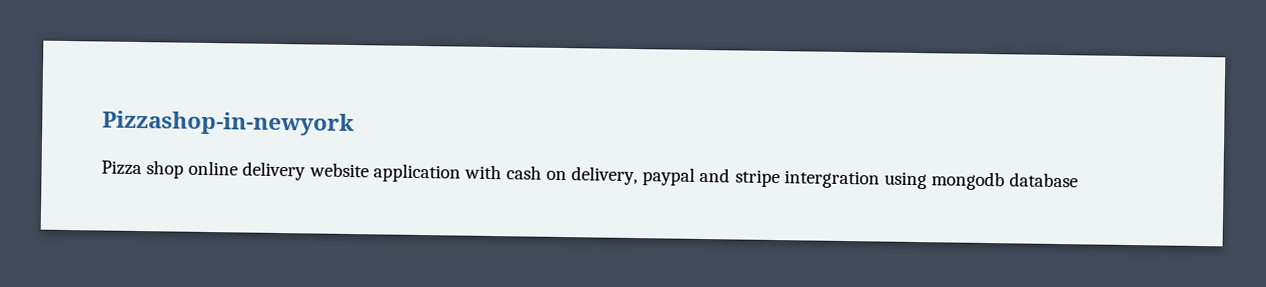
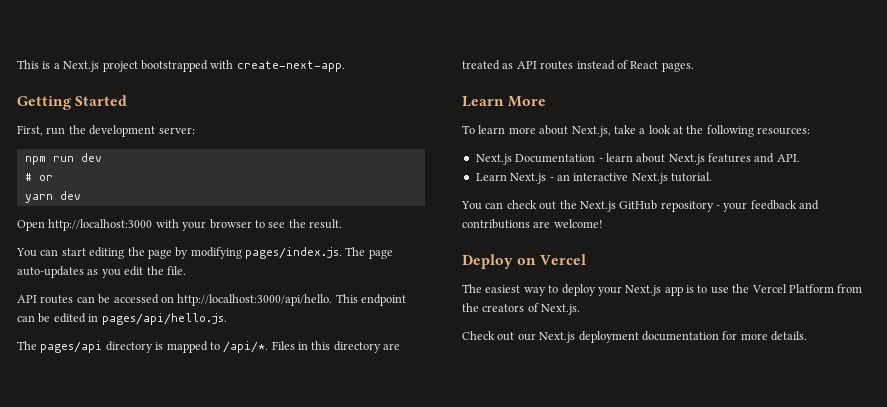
- Pizzashop-in-newyork
- Pizza shop online delivery website application with cash on delivery, paypal and stripe intergration using mongodb database
+ This is a Next.js project bootstrapped with create-next-app.
+ Getting Started
+ First, run the development server:
+ npm run dev
+ # or
+ yarn dev
+ Open http://localhost:3000 with your browser to see the result.
+ You can start editing the page by modifying pages/index.js. The page auto-updates as you edit the file.
+ API routes can be accessed on http://localhost:3000/api/hello. This endpoint can be edited in pages/api/hello.js.
+ The pages/api directory is mapped to /api/*. Files in this directory are treated as API routes instead of React pages.
+ Learn More
+ To learn more about Next.js, take a look at the following resources:
+ Next.js Documentation - learn about Next.js features and API.
+ Learn Next.js - an interactive Next.js tutorial.
+ You can check out the Next.js GitHub repository - your feedback and contributions are welcome!
+ Deploy on Vercel
+ The easiest way to deploy your Next.js app is to use the Vercel Platform from the creators of Next.js.
+ Check out our Next.js deployment documentation for more details.

